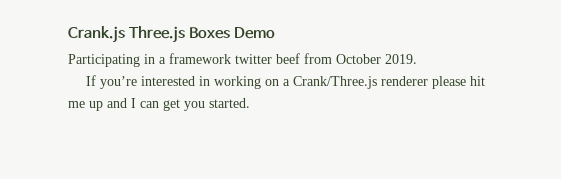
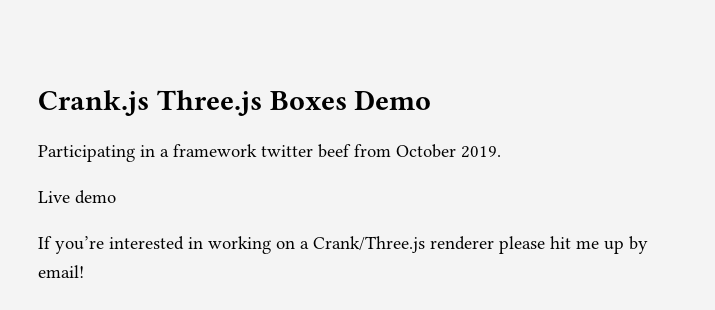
+ Live demo
- If you’re interested in working on a Crank/Three.js renderer please hit me up and I can get you started.
+ If you’re interested in working on a Crank/Three.js renderer please hit me up by email!

